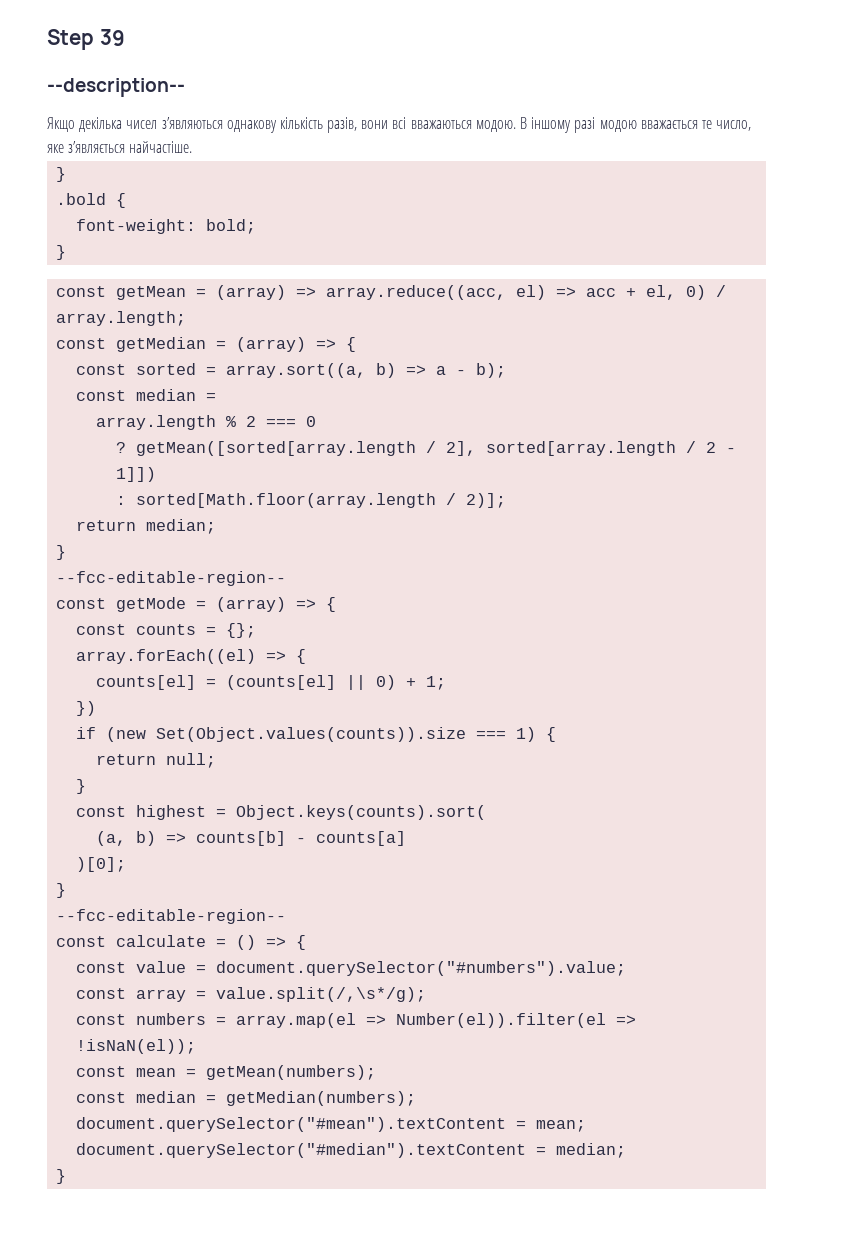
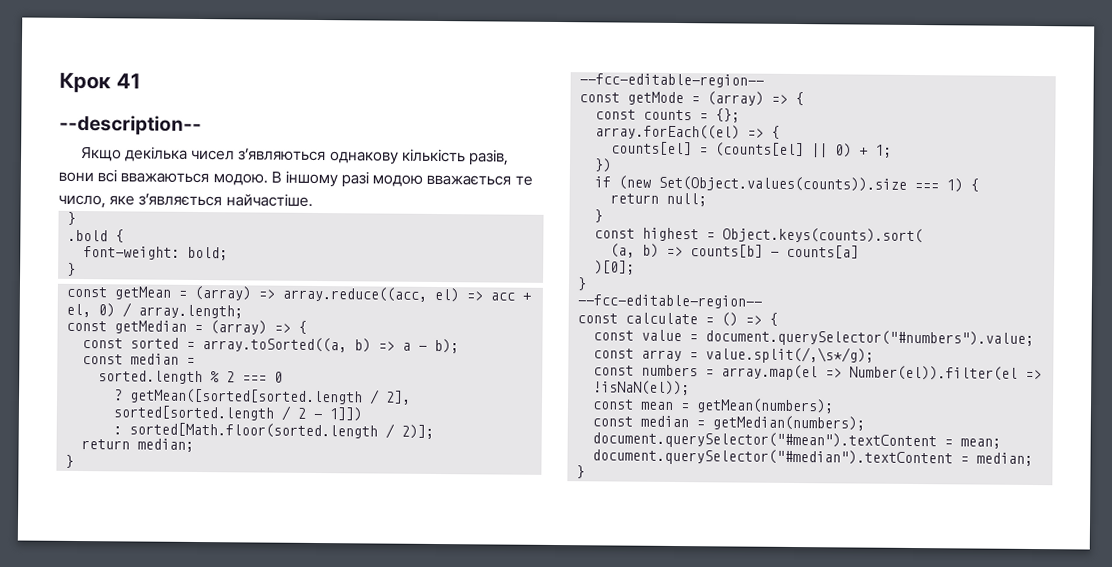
- Step 39
+ Крок 41
- const sorted = array.sort((a, b) => a - b);
+ const sorted = array.toSorted((a, b) => a - b);
- array.length % 2 === 0
+ sorted.length % 2 === 0
- ? getMean([sorted[array.length / 2], sorted[array.length / 2 - 1]])
+ ? getMean([sorted[sorted.length / 2], sorted[sorted.length / 2 - 1]])
- : sorted[Math.floor(array.length / 2)];
+ : sorted[Math.floor(sorted.length / 2)];

